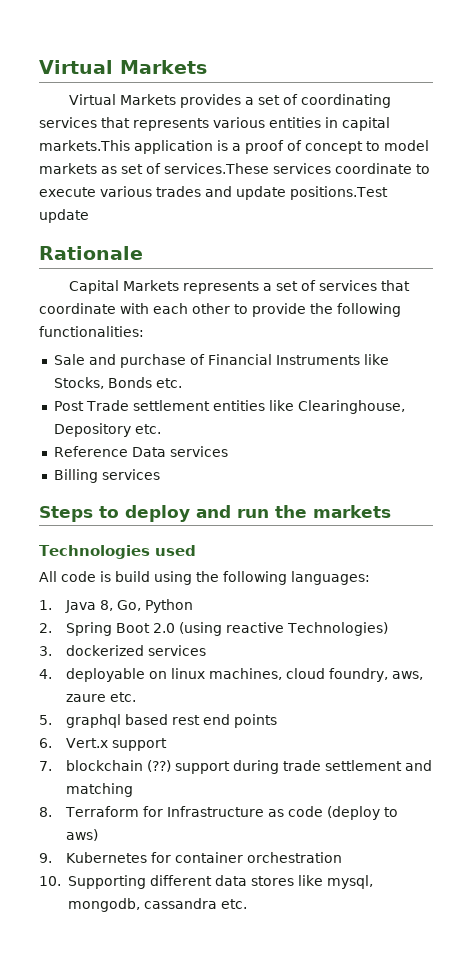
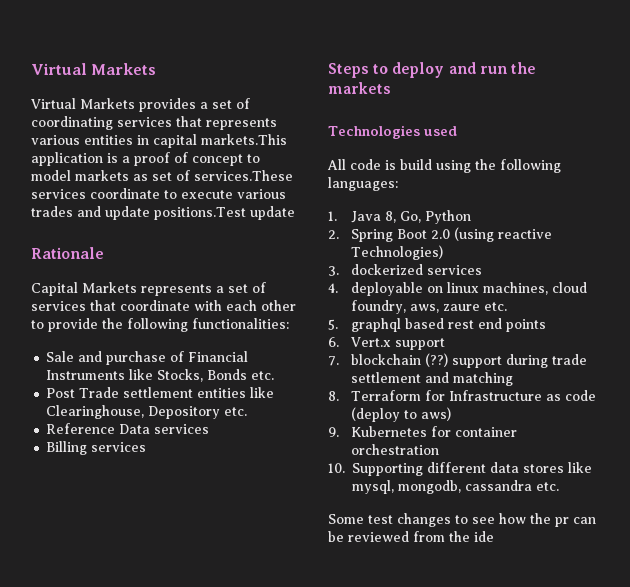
+ Some test changes to see how the pr can be reviewed from the ide

